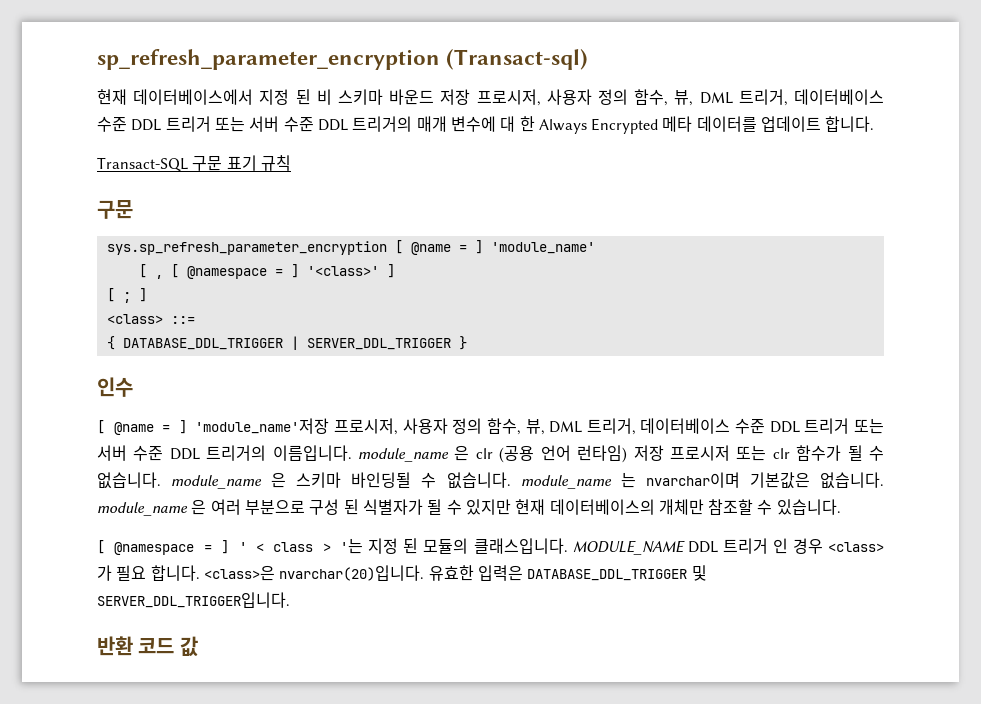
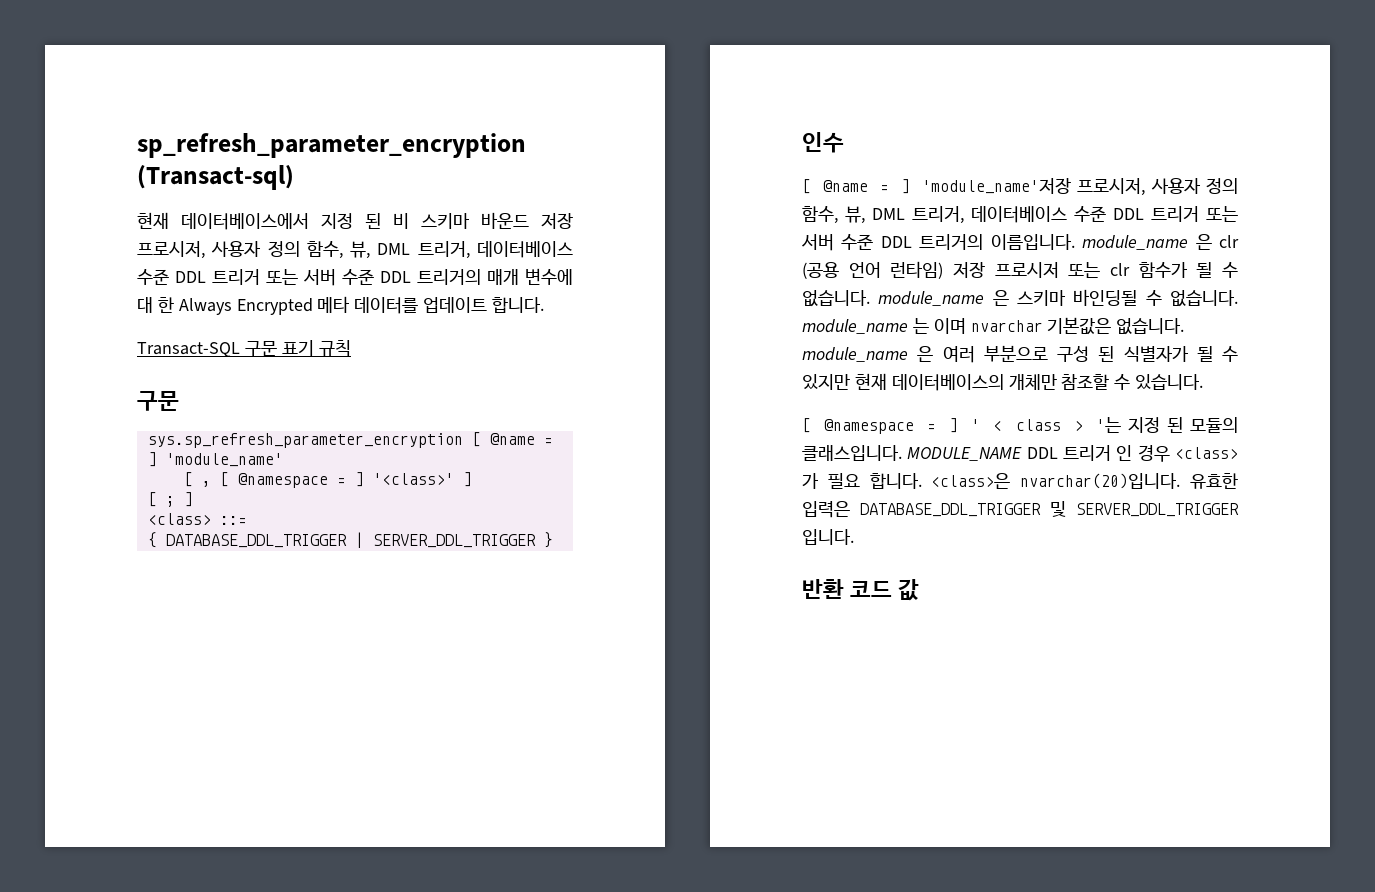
- [ @name = ] 'module_name'저장 프로시저, 사용자 정의 함수, 뷰, DML 트리거, 데이터베이스 수준 DDL 트리거 또는 서버 수준 DDL 트리거의 이름입니다. module_name 은 clr (공용 언어 런타임) 저장 프로시저 또는 clr 함수가 될 수 없습니다. module_name 은 스키마 바인딩될 수 없습니다. module_name 는 nvarchar이며 기본값은 없습니다. module_name 은 여러 부분으로 구성 된 식별자가 될 수 있지만 현재 데이터베이스의 개체만 참조할 수 있습니다.
+ [ @name = ] 'module_name'저장 프로시저, 사용자 정의 함수, 뷰, DML 트리거, 데이터베이스 수준 DDL 트리거 또는 서버 수준 DDL 트리거의 이름입니다. module_name 은 clr (공용 언어 런타임) 저장 프로시저 또는 clr 함수가 될 수 없습니다. module_name 은 스키마 바인딩될 수 없습니다. module_name 는 이며 nvarchar 기본값은 없습니다. module_name 은 여러 부분으로 구성 된 식별자가 될 수 있지만 현재 데이터베이스의 개체만 참조할 수 있습니다.
- 유효한 입력은 DATABASE_DDL_TRIGGER 및 SERVER_DDL_TRIGGER입니다.
+ 유효한 입력은 DATABASE_DDL_TRIGGER 및 SERVER_DDL_TRIGGER 입니다.

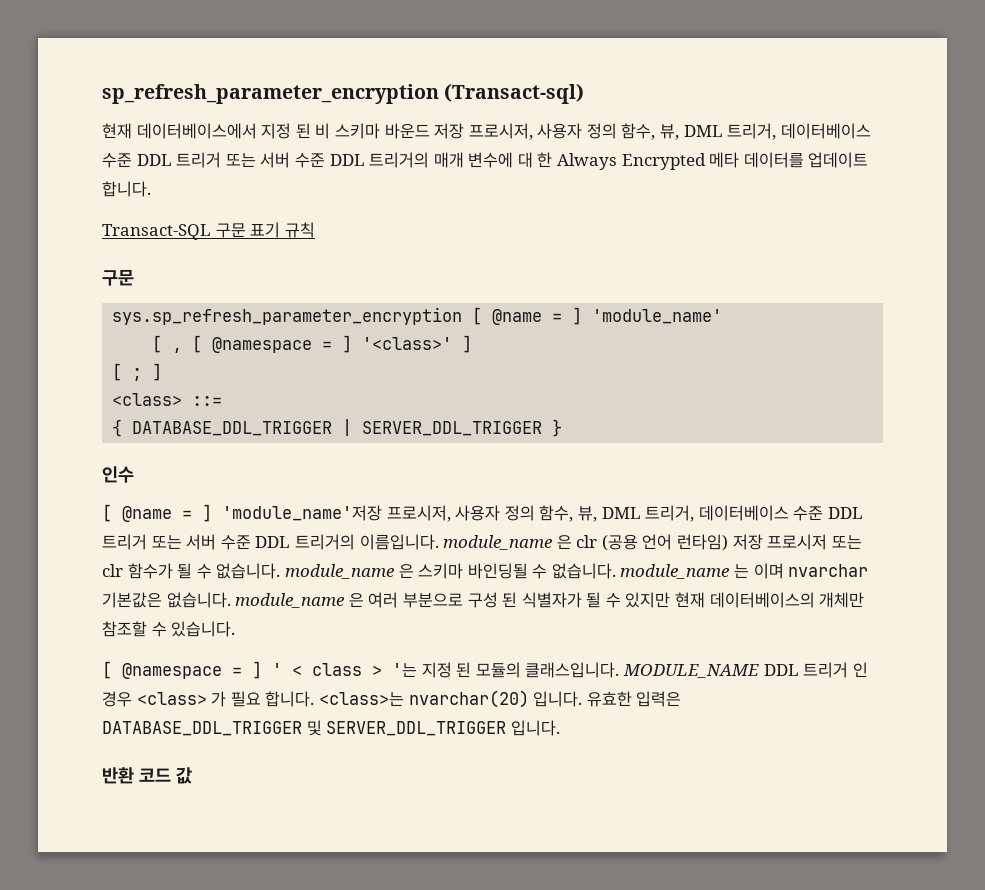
- <class>은 nvarchar(20)입니다.
+ <class>는 nvarchar(20) 입니다.

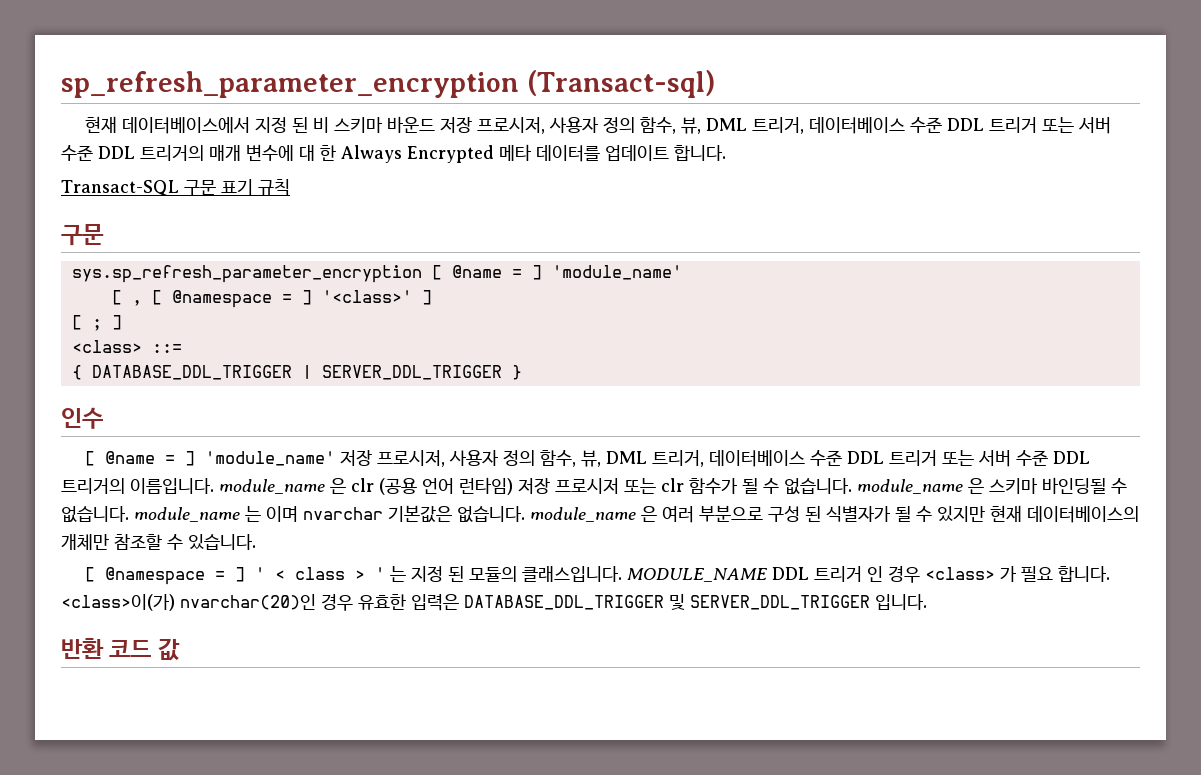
- [ @name = ] 'module_name'저장 프로시저, 사용자 정의 함수, 뷰, DML 트리거, 데이터베이스 수준 DDL 트리거 또는 서버 수준 DDL 트리거의 이름입니다. module_name 은 clr (공용 언어 런타임) 저장 프로시저 또는 clr 함수가 될 수 없습니다. module_name 은 스키마 바인딩될 수 없습니다. module_name 는 이며 nvarchar 기본값은 없습니다. module_name 은 여러 부분으로 구성 된 식별자가 될 수 있지만 현재 데이터베이스의 개체만 참조할 수 있습니다.
+ [ @name = ] 'module_name' 저장 프로시저, 사용자 정의 함수, 뷰, DML 트리거, 데이터베이스 수준 DDL 트리거 또는 서버 수준 DDL 트리거의 이름입니다. module_name 은 clr (공용 언어 런타임) 저장 프로시저 또는 clr 함수가 될 수 없습니다. module_name 은 스키마 바인딩될 수 없습니다. module_name 는 이며 nvarchar 기본값은 없습니다. module_name 은 여러 부분으로 구성 된 식별자가 될 수 있지만 현재 데이터베이스의 개체만 참조할 수 있습니다.
- [ @namespace = ] ' < class > '는 지정 된 모듈의 클래스입니다.
+ [ @namespace = ] ' < class > ' 는 지정 된 모듈의 클래스입니다.
- <class>는 nvarchar(20) 입니다. 유효한 입력은 DATABASE_DDL_TRIGGER 및 SERVER_DDL_TRIGGER 입니다.
+ <class>이(가) nvarchar(20)인 경우 유효한 입력은 DATABASE_DDL_TRIGGER 및 SERVER_DDL_TRIGGER 입니다.

